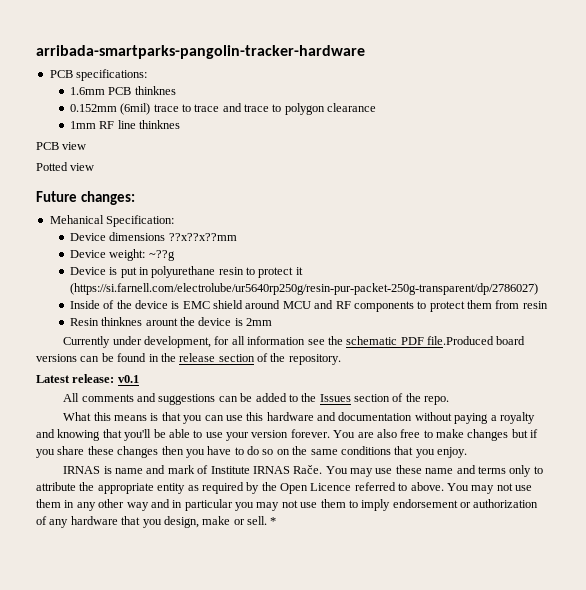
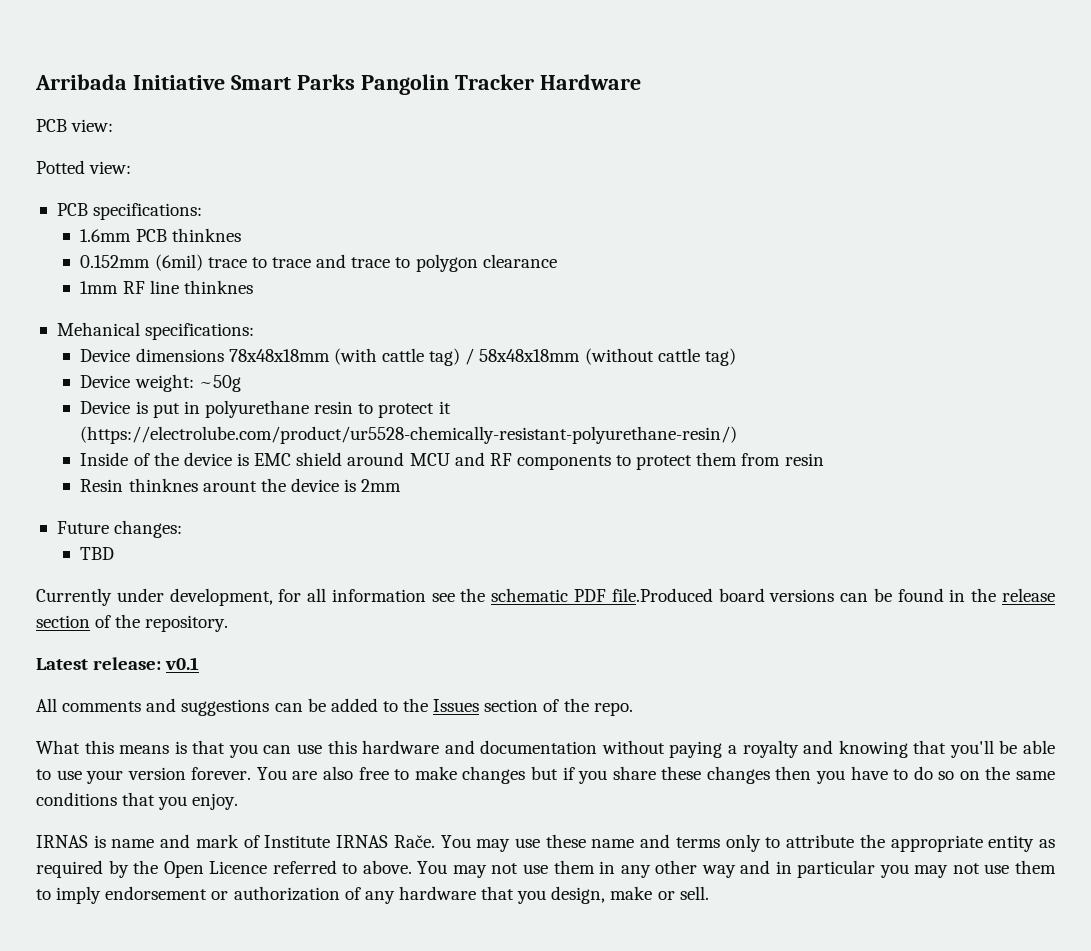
- arribada-smartparks-pangolin-tracker-hardware
+ Arribada Initiative Smart Parks Pangolin Tracker Hardware
+ PCB view:
+ Potted view:
- PCB view
- Potted view
- Future changes:
- Mehanical Specification:
+ Mehanical specifications:
- Device dimensions ??x??x??mm
+ Device dimensions 78x48x18mm (with cattle tag) / 58x48x18mm (without cattle tag)
- Device weight: ~??g
+ Device weight: ~50g
- Device is put in polyurethane resin to protect it (https://si.farnell.com/electrolube/ur5640rp250g/resin-pur-packet-250g-transparent/dp/2786027)
+ Device is put in polyurethane resin to protect it (https://electrolube.com/product/ur5528-chemically-resistant-polyurethane-resin/)
+ Future changes:
+ TBD
- *

